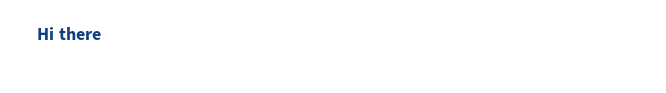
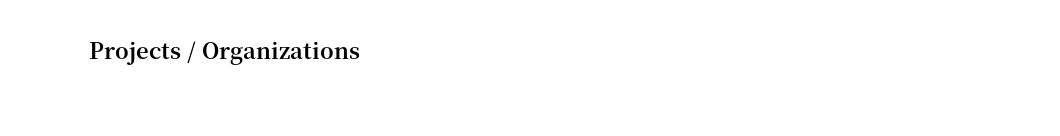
- Hi there
+ Projects / Organizations

